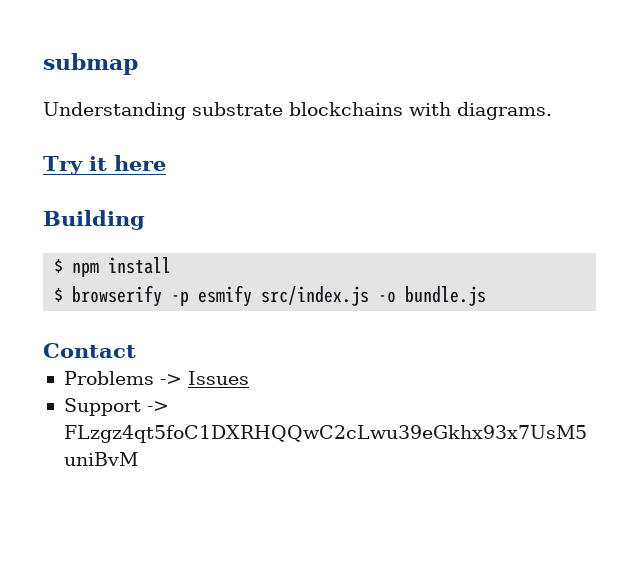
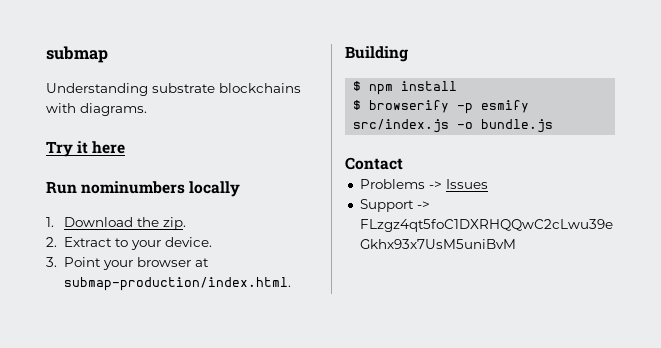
+ Run nominumbers locally
+ 1. Download the zip.
+ 2. Extract to your device.
+ 3. Point your browser at submap-production/index.html.

